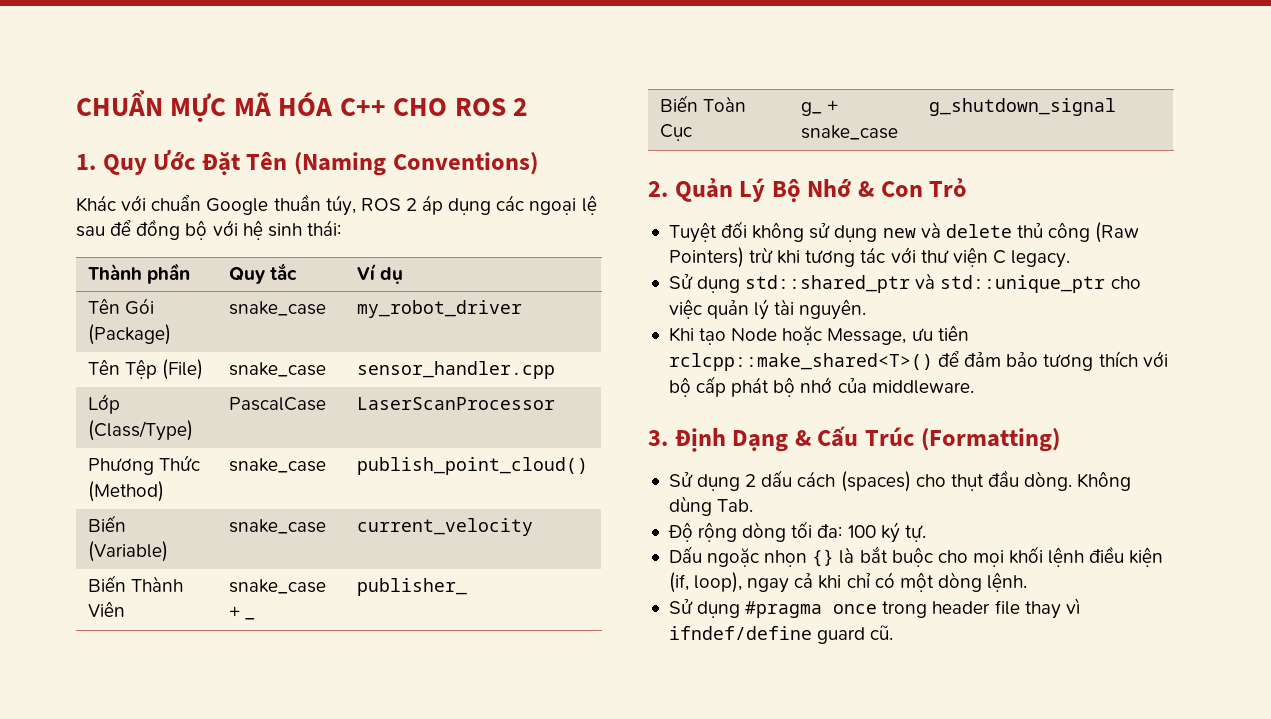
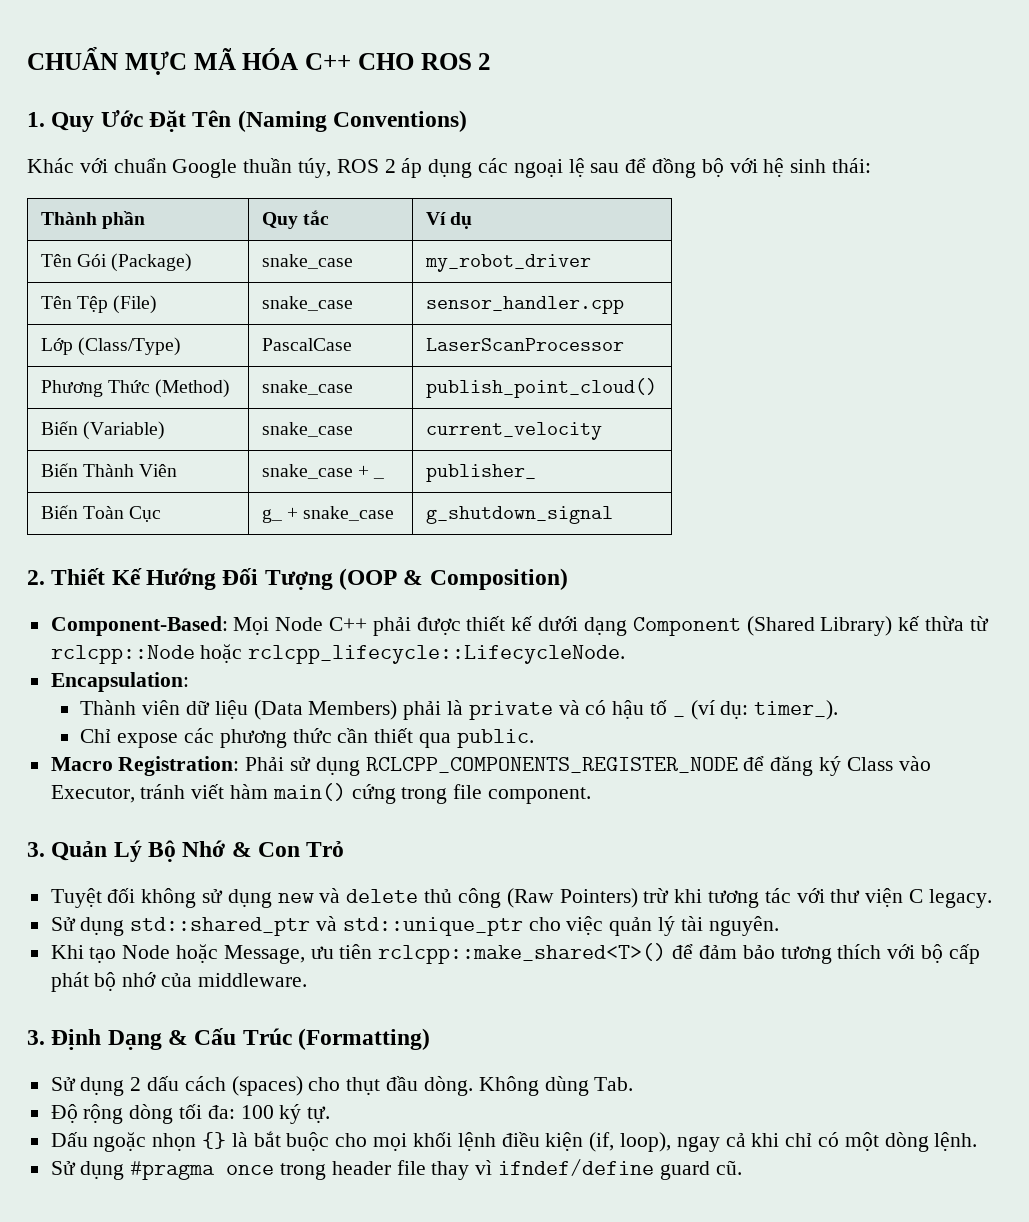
- 2. Quản Lý Bộ Nhớ & Con Trỏ
+ 2. Thiết Kế Hướng Đối Tượng (OOP & Composition)
+ Component-Based: Mọi Node C++ phải được thiết kế dưới dạng Component (Shared Library) kế thừa từ rclcpp::Node hoặc rclcpp_lifecycle::LifecycleNode.
+ Encapsulation:
+ Thành viên dữ liệu (Data Members) phải là private và có hậu tố _ (ví dụ: timer_).
+ Chỉ expose các phương thức cần thiết qua public.
+ Macro Registration: Phải sử dụng RCLCPP_COMPONENTS_REGISTER_NODE để đăng ký Class vào Executor, tránh viết hàm main() cứng trong file component.
+ 3. Quản Lý Bộ Nhớ & Con Trỏ

